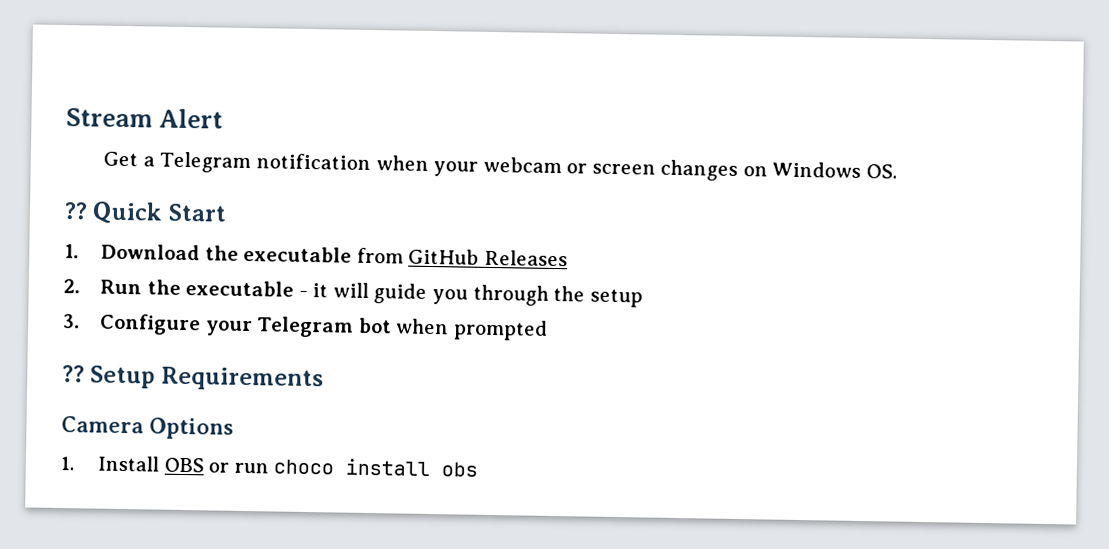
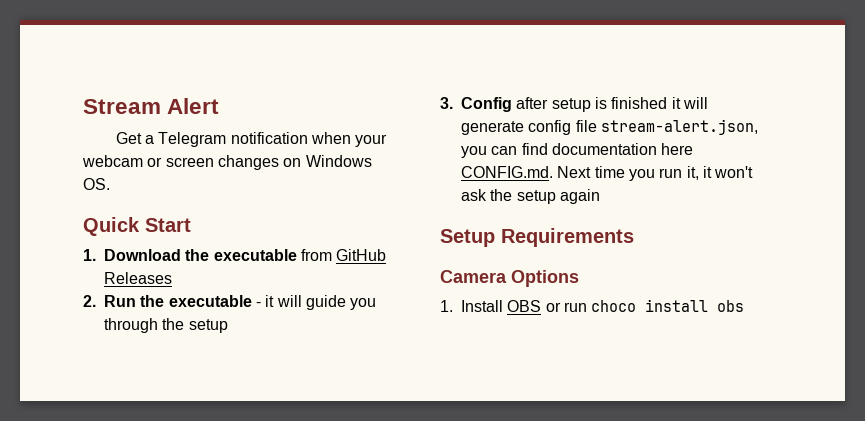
  Get a Telegram notification when your webcam or screen changes on Windows OS.
- ?? Quick Start
+ Quick Start
- 3. Configure your Telegram bot when prompted
- ?? Setup Requirements
+ 3. Config after setup is finished it will generate config file stream-alert.json, you can find documentation here CONFIG.md. Next time you run it, it won't ask the setup again
+ Setup Requirements

